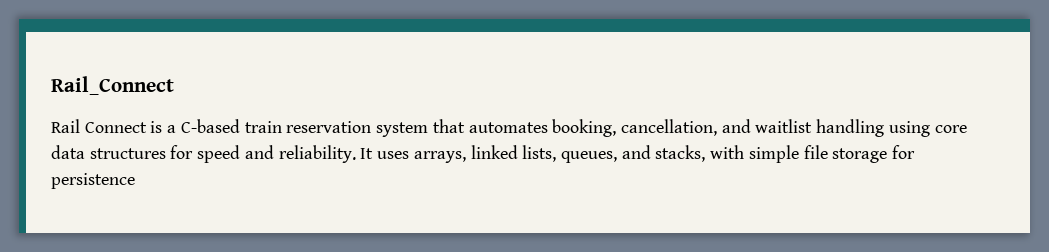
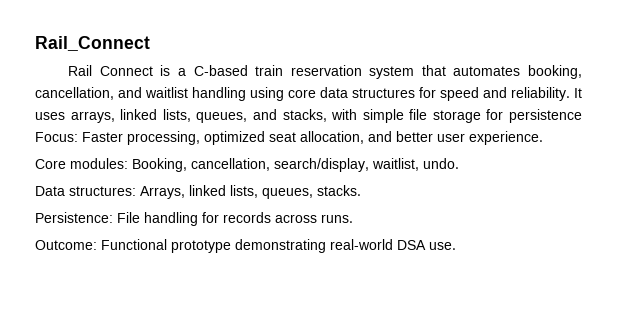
- It uses arrays, linked lists, queues, and stacks, with simple file storage for persistence
+ It uses arrays, linked lists, queues, and stacks, with simple file storage for persistence Focus: Faster processing, optimized seat allocation, and better user experience.
+ Core modules: Booking, cancellation, search/display, waitlist, undo.
+ Data structures: Arrays, linked lists, queues, stacks.
+ Persistence: File handling for records across runs.
+ Outcome: Functional prototype demonstrating real-world DSA use.

